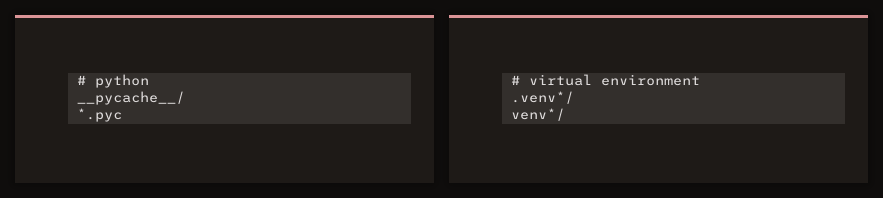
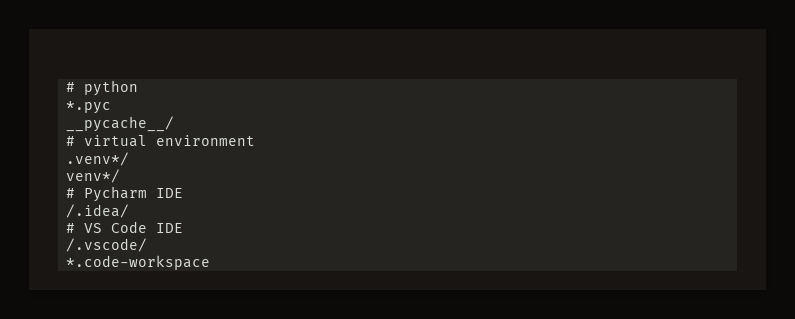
+ *.pyc
- *.pyc
+ # Pycharm IDE
+ /.idea/
+ # VS Code IDE
+ /.vscode/
+ *.code-workspace

